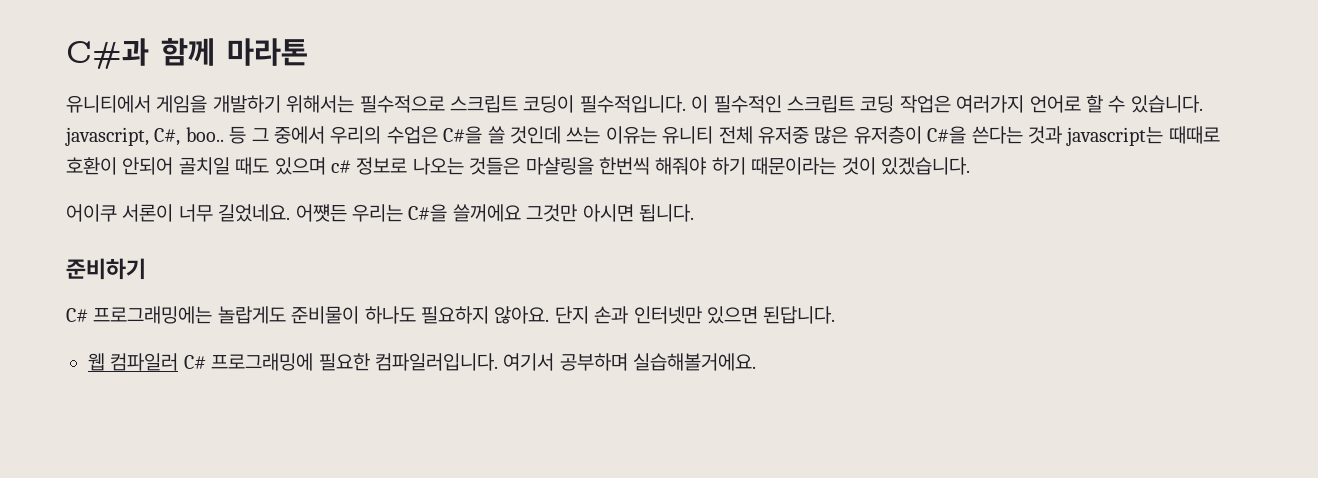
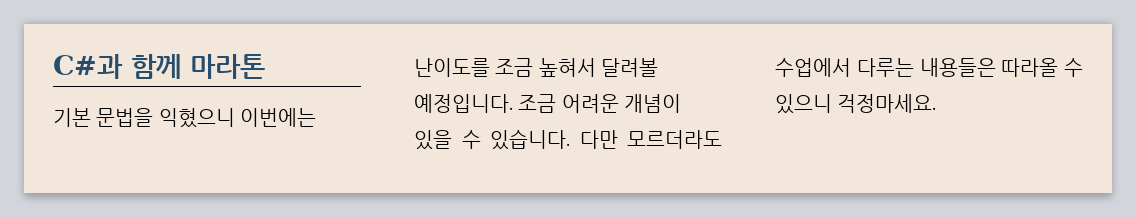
- 유니티에서 게임을 개발하기 위해서는 필수적으로 스크립트 코딩이 필수적입니다. 이 필수적인 스크립트 코딩 작업은 여러가지 언어로 할 수 있습니다. javascript, C#, boo.. 등 그 중에서 우리의 수업은 C#을 쓸 것인데 쓰는 이유는 유니티 전체 유저중 많은 유저층이 C#을 쓴다는 것과 javascript는 때때로 호환이 안되어 골치일 때도 있으며 c# 정보로 나오는 것들은 마샬링을 한번씩 해줘야 하기 때문이라는 것이 있겠습니다.
- 어이쿠 서론이 너무 길었네요. 어쩃든 우리는 C#을 쓸꺼에요 그것만 아시면 됩니다.
- 준비하기
- C# 프로그래밍에는 놀랍게도 준비물이 하나도 필요하지 않아요. 단지 손과 인터넷만 있으면 된답니다.
- 웹 컴파일러 C# 프로그래밍에 필요한 컴파일러입니다. 여기서 공부하며 실습해볼거에요.
+ 기본 문법을 익혔으니 이번에는 난이도를 조금 높혀서 달려볼 예정입니다. 조금 어려운 개념이 있을 수 있습니다. 다만 모르더라도 수업에서 다루는 내용들은 따라올 수 있으니 걱정마세요.

